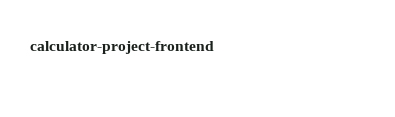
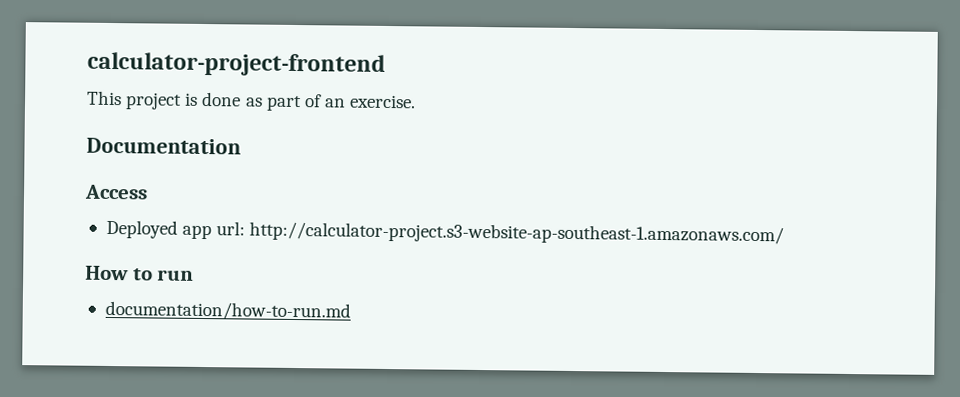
+ This project is done as part of an exercise.
+ Documentation
+ Access
+ Deployed app url: http://calculator-project.s3-website-ap-southeast-1.amazonaws.com/
+ How to run
+ documentation/how-to-run.md

